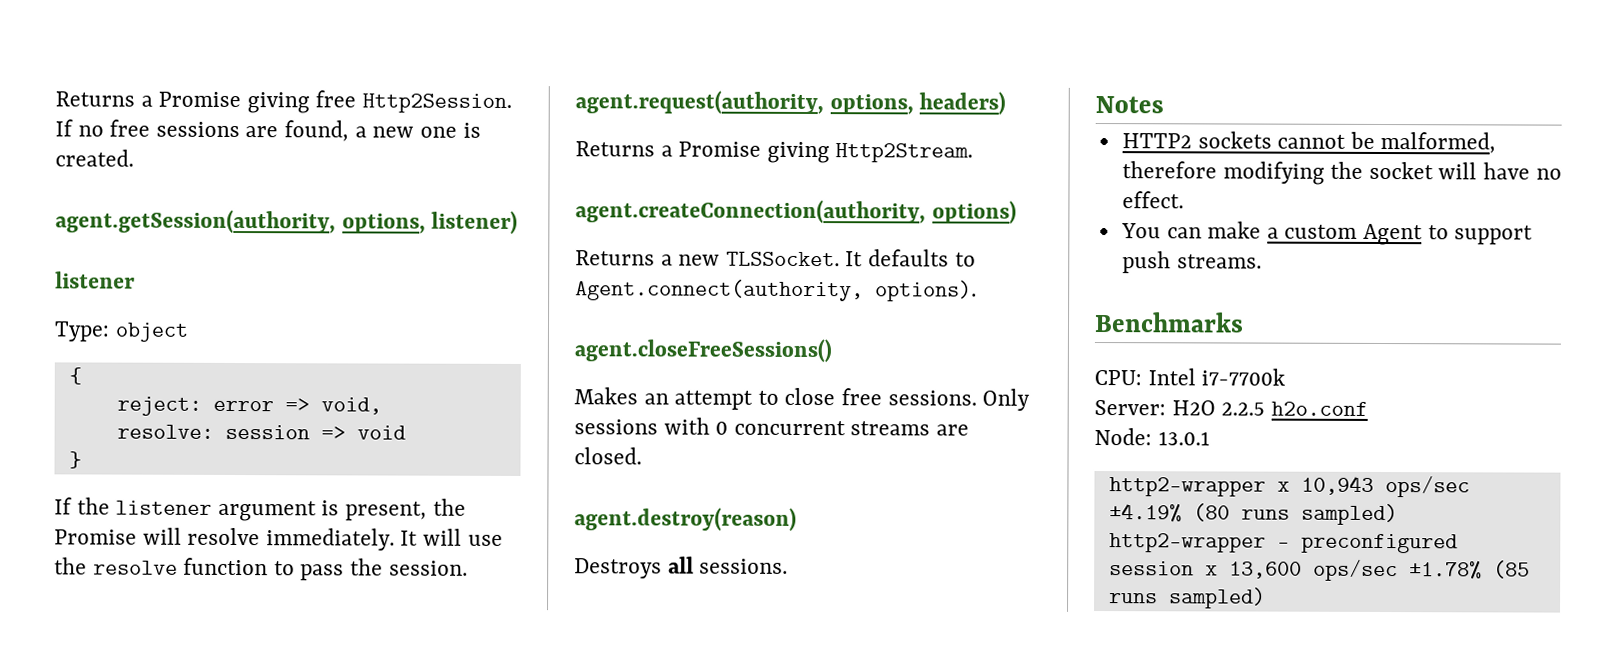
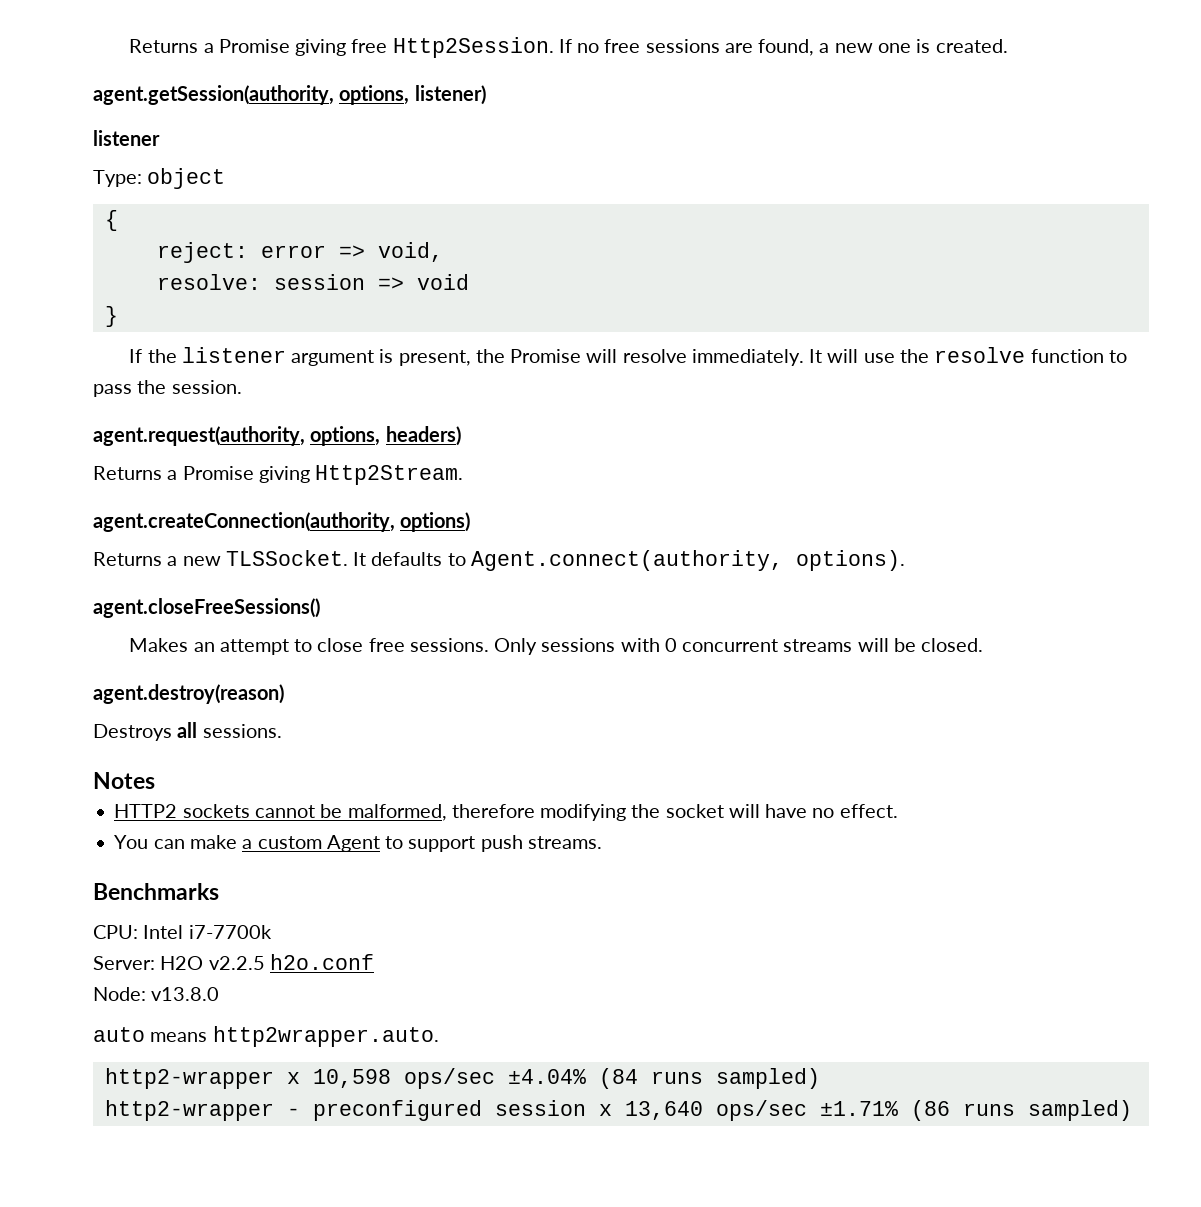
- Only sessions with 0 concurrent streams are closed.
+ Only sessions with 0 concurrent streams will be closed.
- Server: H2O 2.2.5 h2o.conf
+ Server: H2O v2.2.5 h2o.conf
- Node: 13.0.1
- http2-wrapper x 10,943 ops/sec ±4.19% (80 runs sampled)
+ Node: v13.8.0
+ auto means http2wrapper.auto.
+ http2-wrapper x 10,598 ops/sec ±4.04% (84 runs sampled)
- http2-wrapper - preconfigured session x 13,600 ops/sec ±1.78% (85 runs sampled)
+ http2-wrapper - preconfigured session x 13,640 ops/sec ±1.71% (86 runs sampled)

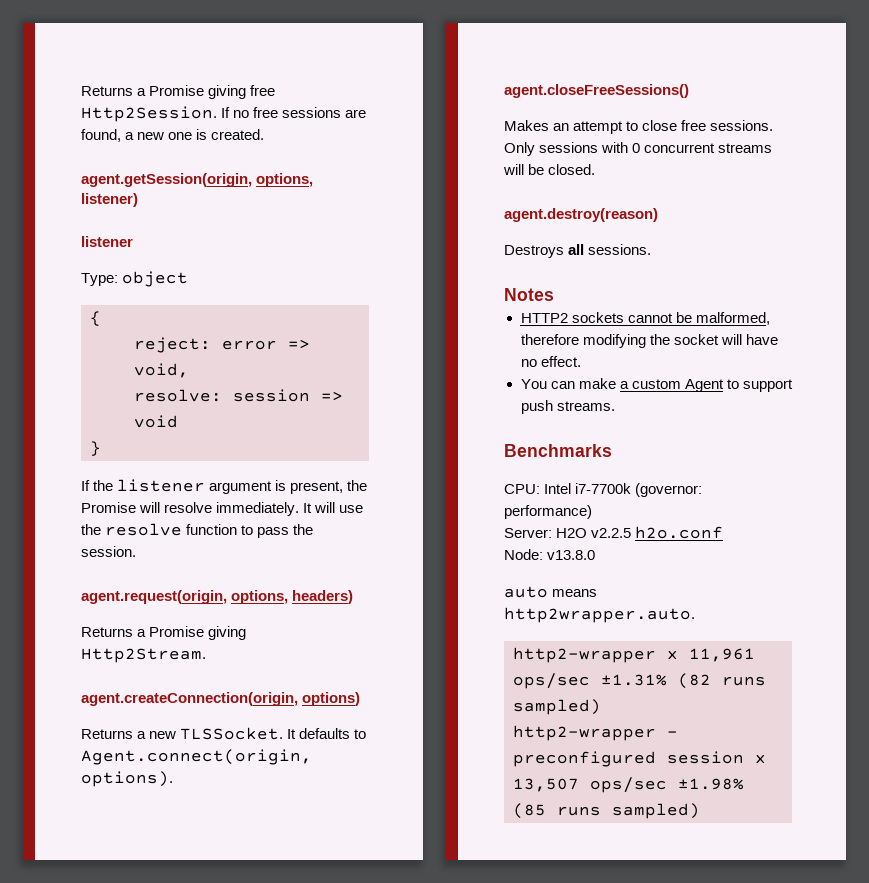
- agent.getSession(authority, options, listener)
+ agent.getSession(origin, options, listener)
- agent.request(authority, options, headers)
+ agent.request(origin, options, headers)
- agent.createConnection(authority, options)
+ agent.createConnection(origin, options)
- It defaults to Agent.connect(authority, options).
+ It defaults to Agent.connect(origin, options).
- CPU: Intel i7-7700k
+ CPU: Intel i7-7700k (governor: performance)
- http2-wrapper x 10,598 ops/sec ±4.04% (84 runs sampled)
+ http2-wrapper x 11,961 ops/sec ±1.31% (82 runs sampled)
- http2-wrapper - preconfigured session x 13,640 ops/sec ±1.71% (86 runs sampled)
+ http2-wrapper - preconfigured session x 13,507 ops/sec ±1.98% (85 runs sampled)

